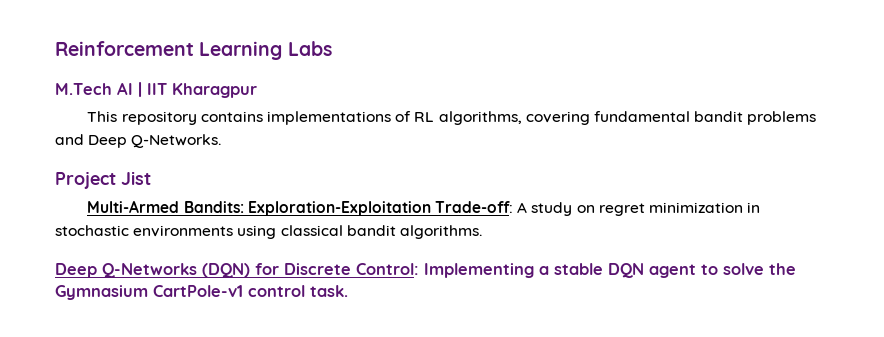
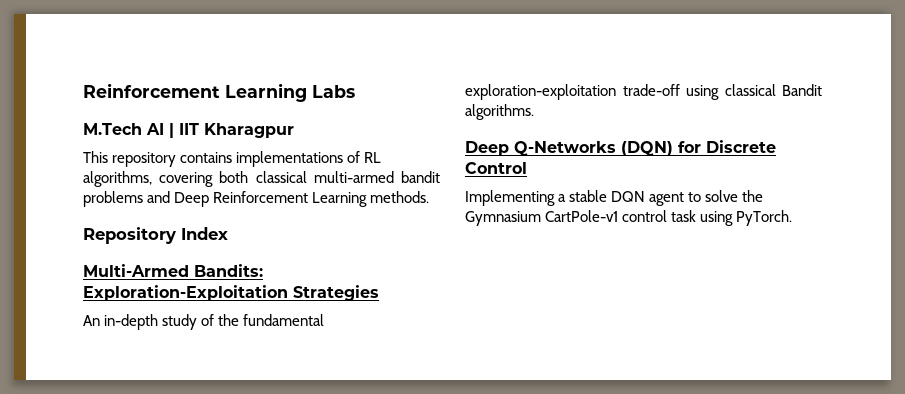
- This repository contains implementations of RL algorithms, covering fundamental bandit problems and Deep Q-Networks.
- Project Jist
- Multi-Armed Bandits: Exploration-Exploitation Trade-off: A study on regret minimization in stochastic environments using classical bandit algorithms.
+ This repository contains implementations of RL algorithms, covering both classical multi-armed bandit problems and Deep Reinforcement Learning methods.
+ Repository Index
+ Multi-Armed Bandits: Exploration-Exploitation Strategies
+ An in-depth study of the fundamental exploration-exploitation trade-off using classical Bandit algorithms.
- Deep Q-Networks (DQN) for Discrete Control: Implementing a stable DQN agent to solve the Gymnasium CartPole-v1 control task.
+ Deep Q-Networks (DQN) for Discrete Control
+ Implementing a stable DQN agent to solve the Gymnasium CartPole-v1 control task using PyTorch.

